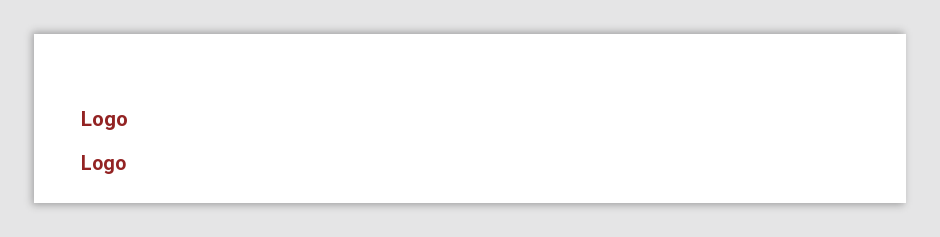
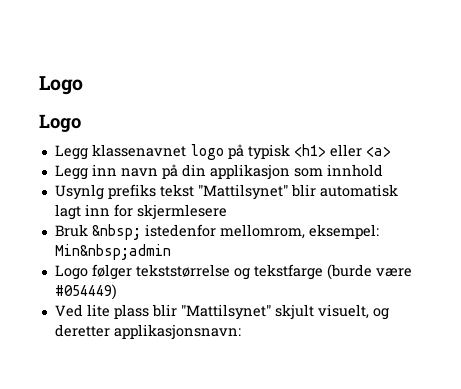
+ Legg klassenavnet logo på typisk <h1> eller <a>
+ Legg inn navn på din applikasjon som innhold
+ Usynlg prefiks tekst "Mattilsynet" blir automatisk lagt inn for skjermlesere
+ Bruk &nbsp; istedenfor mellomrom, eksempel: Min&nbsp;admin
+ Logo følger tekststørrelse og tekstfarge (burde være #054449)
+ Ved lite plass blir "Mattilsynet" skjult visuelt, og deretter applikasjonsnavn:

